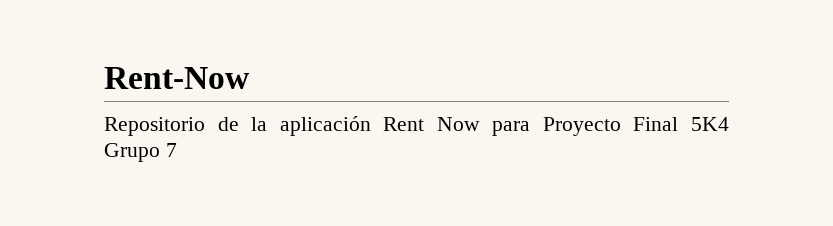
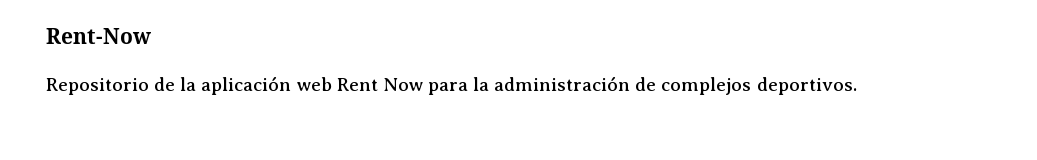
- Repositorio de la aplicación Rent Now para Proyecto Final 5K4 Grupo 7
+ Repositorio de la aplicación web Rent Now para la administración de complejos deportivos.

